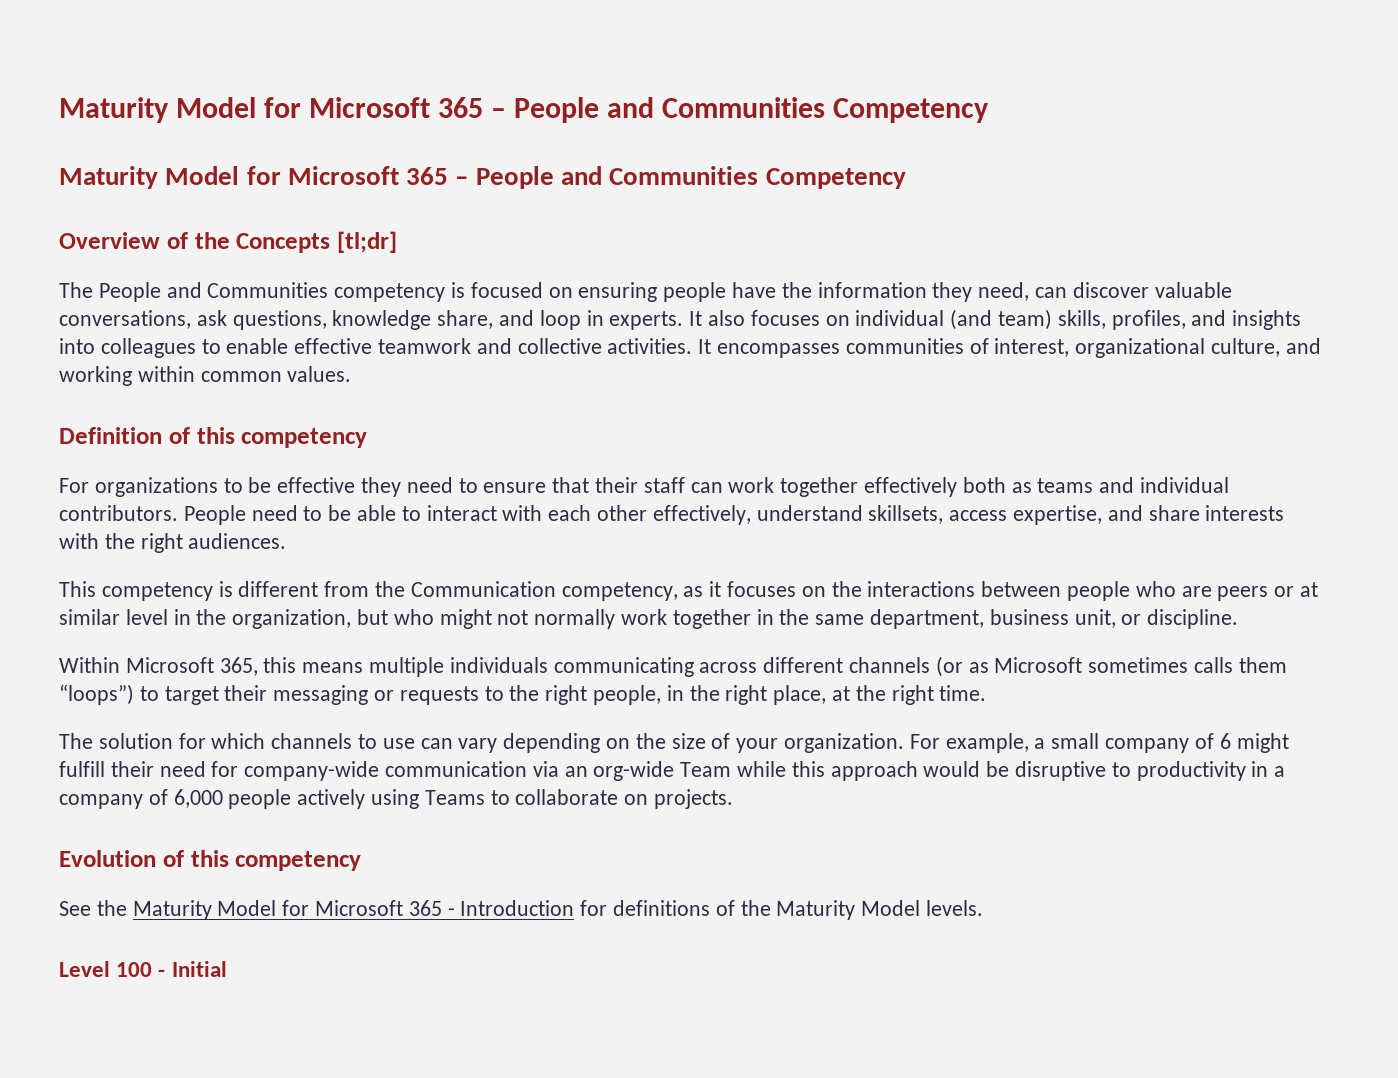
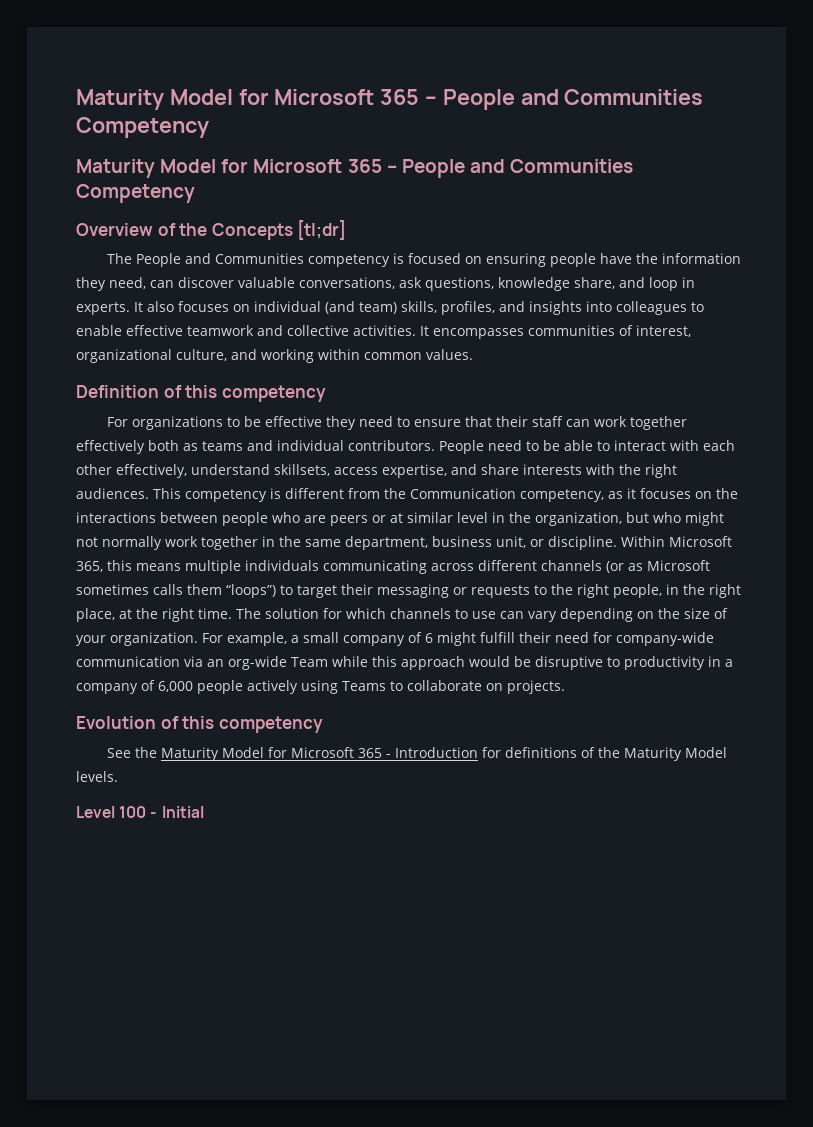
- People need to be able to interact with each other effectively, understand skillsets, access expertise, and share interests with the right audiences.
- This competency is different from the Communication competency, as it focuses on the interactions between people who are peers or at similar level in the organization, but who might not normally work together in the same department, business unit, or discipline.
- Within Microsoft 365, this means multiple individuals communicating across different channels (or as Microsoft sometimes calls them “loops”) to target their messaging or requests to the right people, in the right place, at the right time.
- The solution for which channels to use can vary depending on the size of your organization.
+ People need to be able to interact with each other effectively, understand skillsets, access expertise, and share interests with the right audiences. This competency is different from the Communication competency, as it focuses on the interactions between people who are peers or at similar level in the organization, but who might not normally work together in the same department, business unit, or discipline. Within Microsoft 365, this means multiple individuals communicating across different channels (or as Microsoft sometimes calls them “loops”) to target their messaging or requests to the right people, in the right place, at the right time. The solution for which channels to use can vary depending on the size of your organization.

